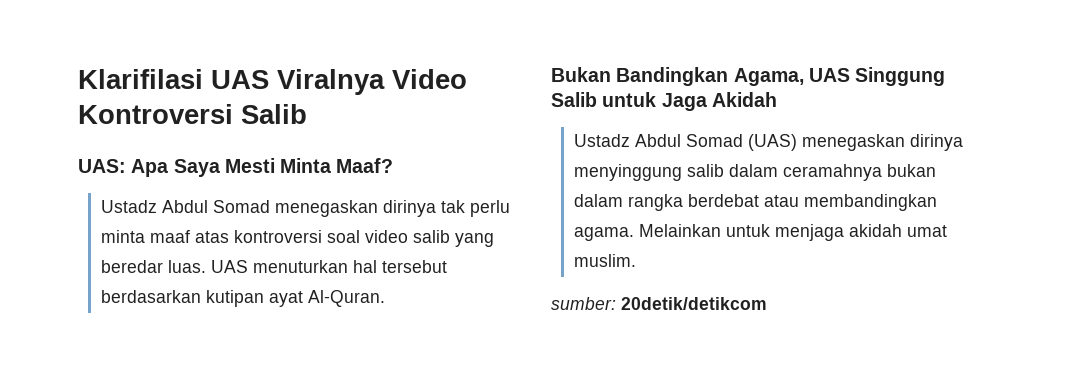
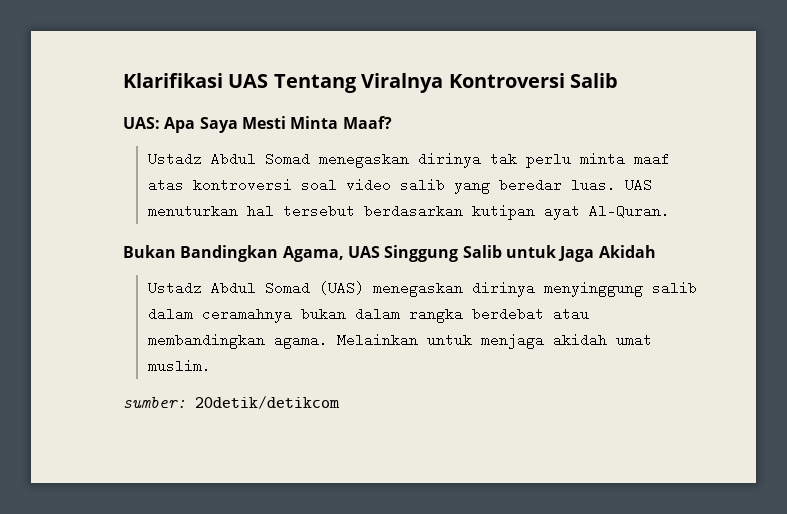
- Klarifilasi UAS Viralnya Video Kontroversi Salib
+ Klarifikasi UAS Tentang Viralnya Kontroversi Salib

